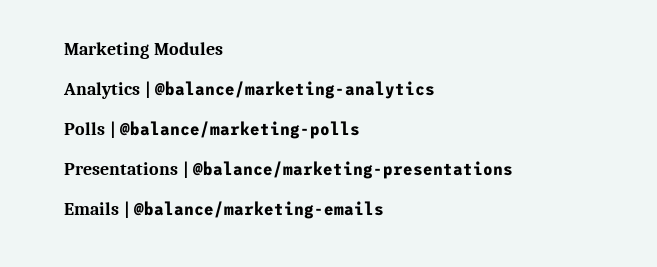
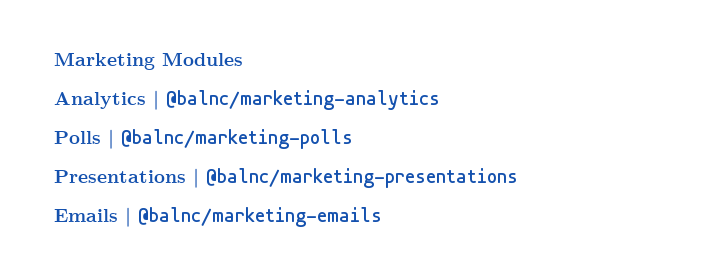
- Analytics | @balance/marketing-analytics
+ Analytics | @balnc/marketing-analytics
- Polls | @balance/marketing-polls
+ Polls | @balnc/marketing-polls
- Presentations | @balance/marketing-presentations
+ Presentations | @balnc/marketing-presentations
- Emails | @balance/marketing-emails
+ Emails | @balnc/marketing-emails

